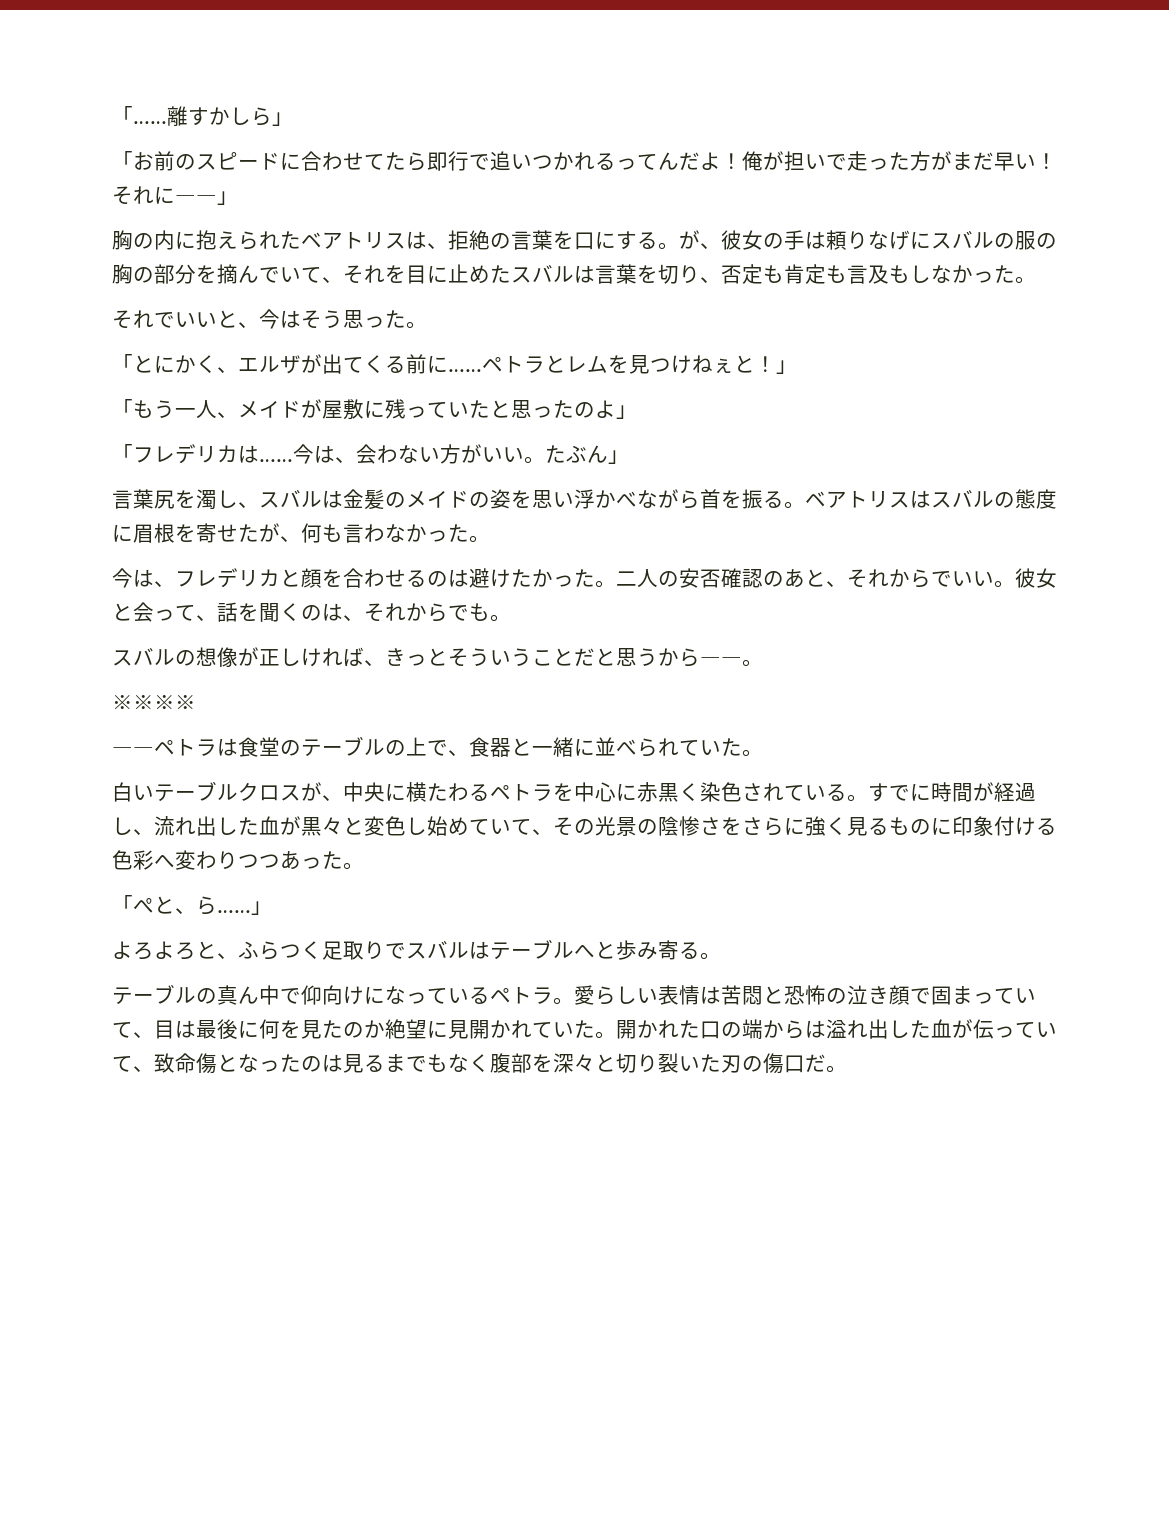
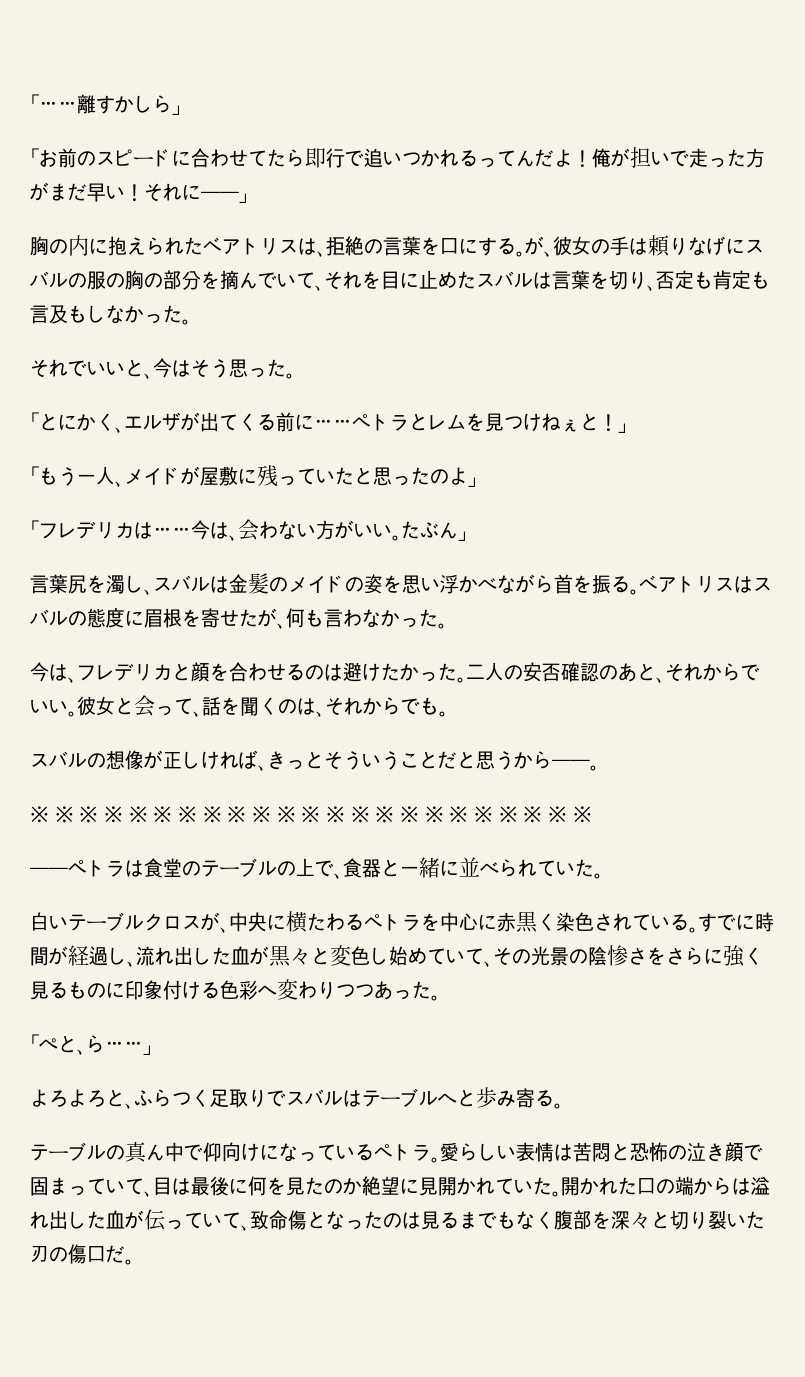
- ※※※※
+ ※ ※ ※ ※ ※ ※ ※ ※ ※ ※ ※ ※ ※ ※ ※ ※ ※ ※ ※ ※ ※ ※ ※

